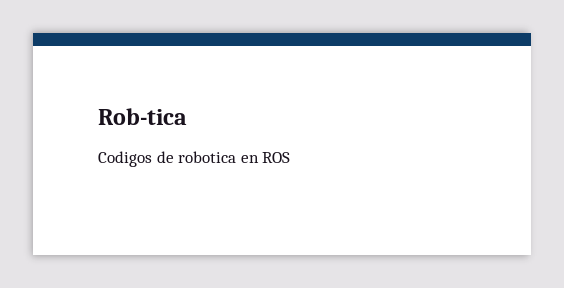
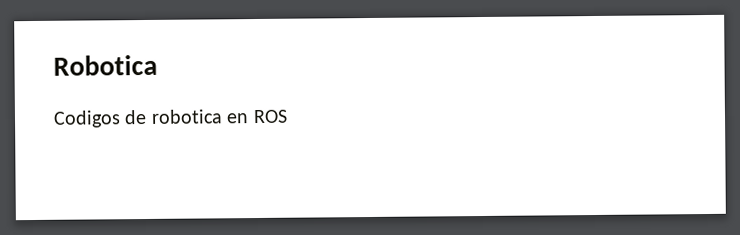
- Rob-tica
+ Robotica

